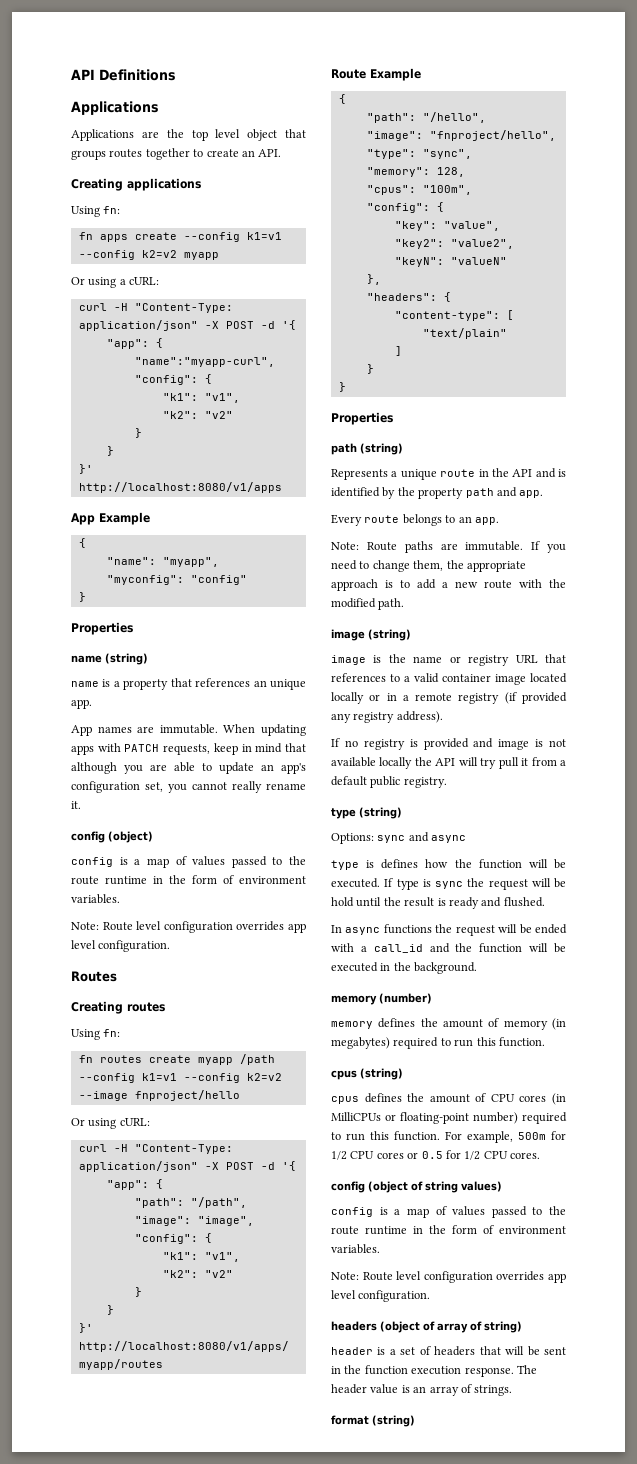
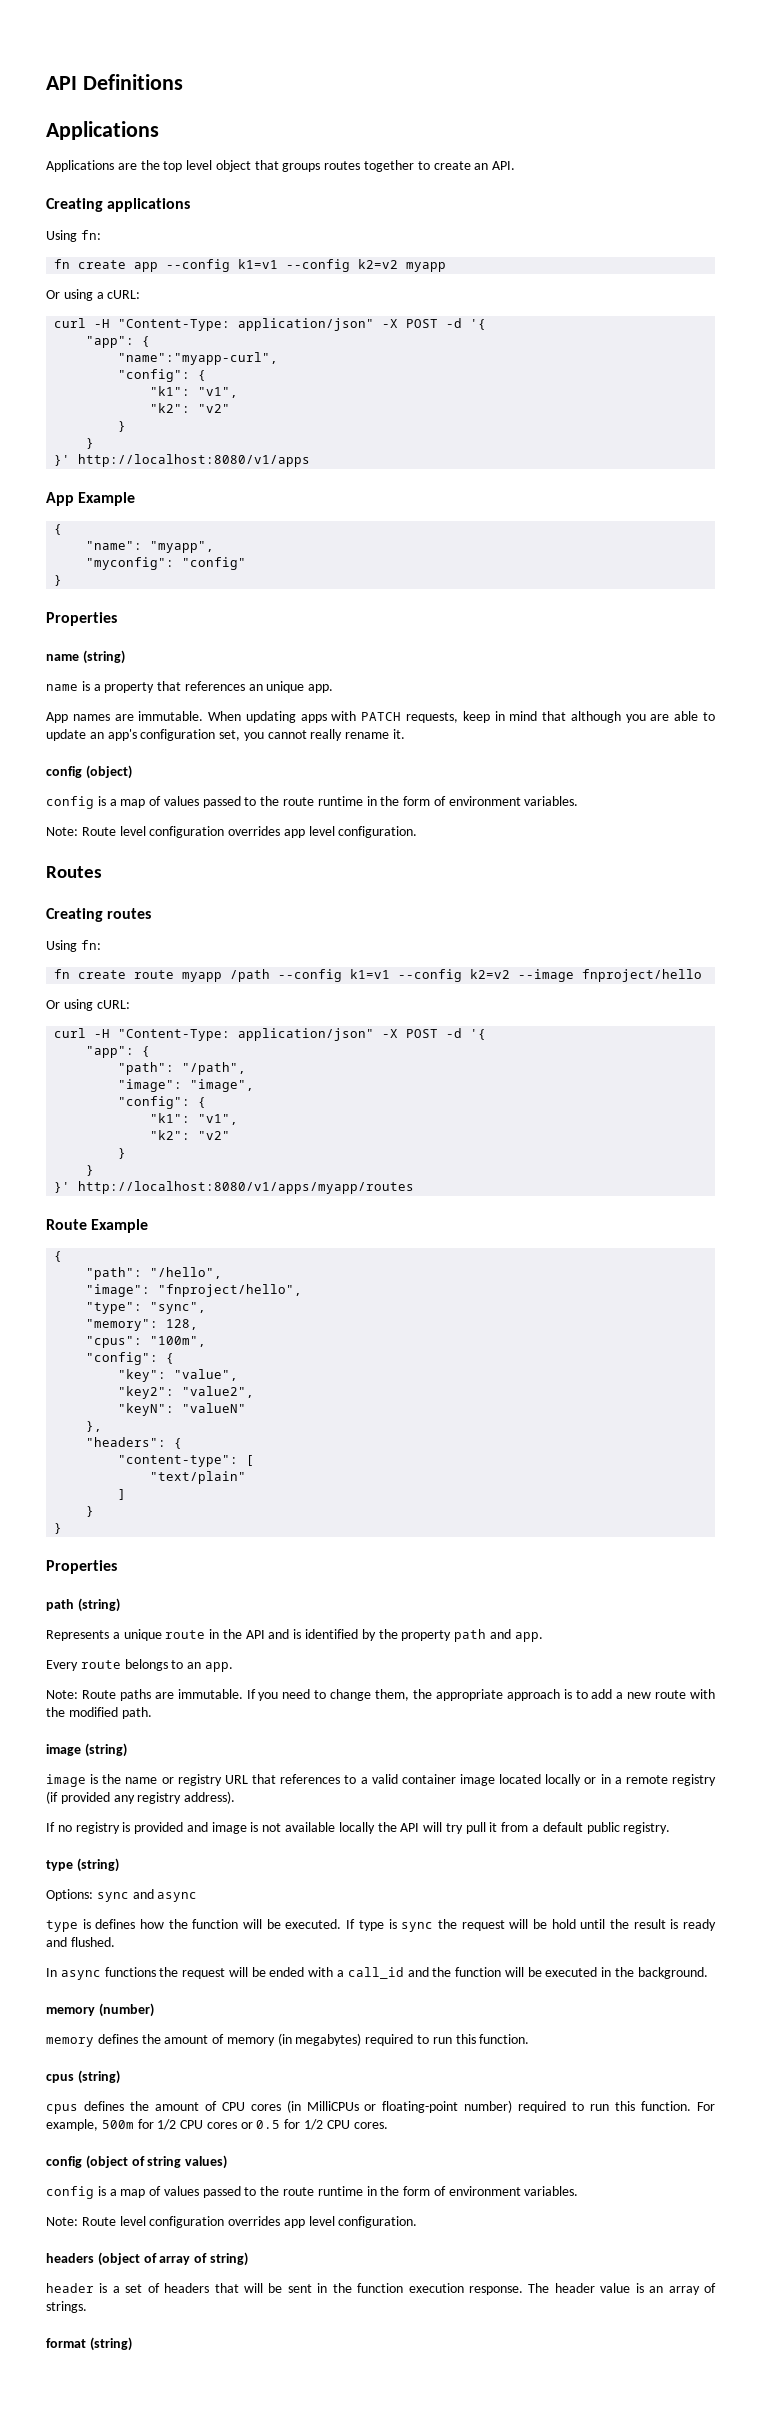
- fn apps create --config k1=v1 --config k2=v2 myapp
+ fn create app --config k1=v1 --config k2=v2 myapp
- fn routes create myapp /path --config k1=v1 --config k2=v2 --image fnproject/hello
+ fn create route myapp /path --config k1=v1 --config k2=v2 --image fnproject/hello

